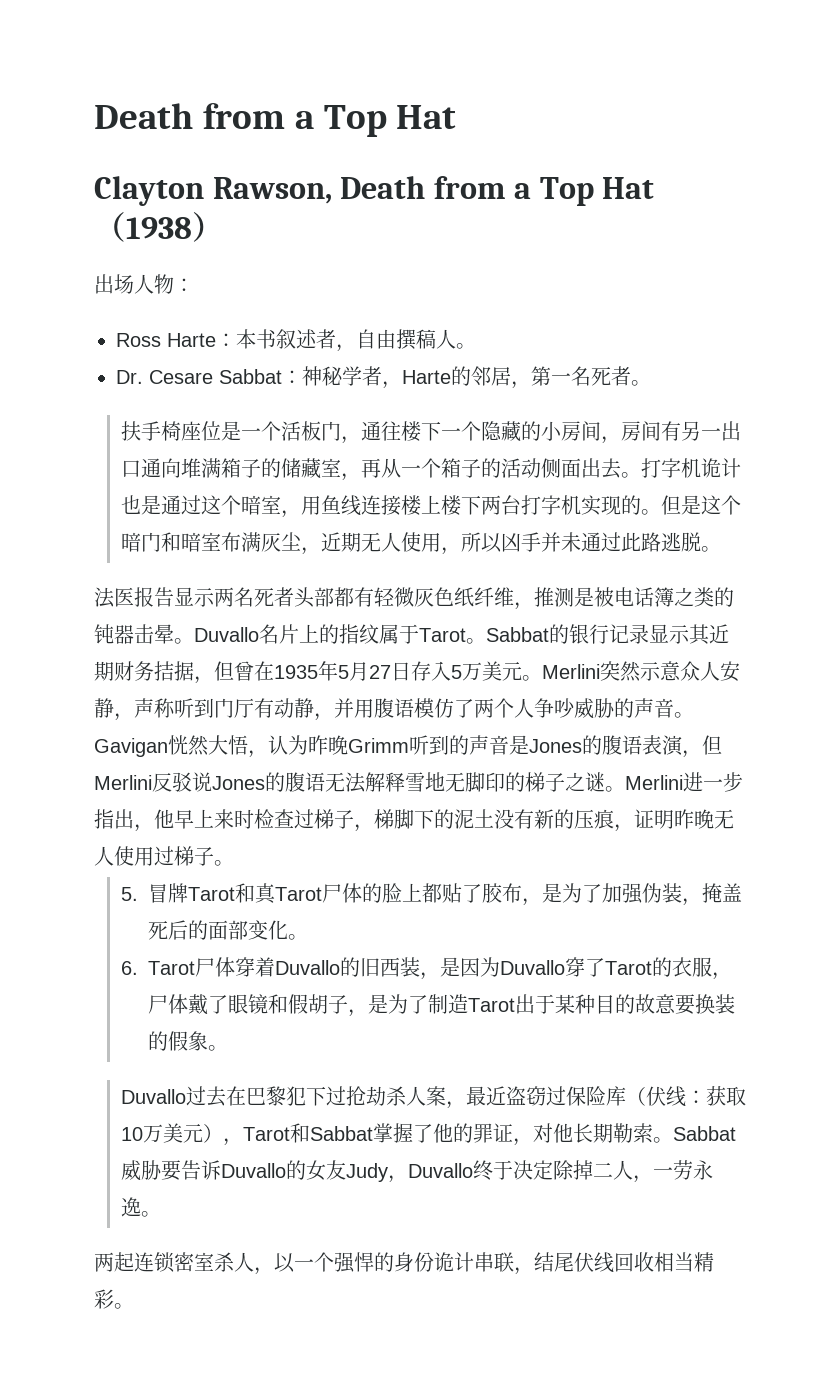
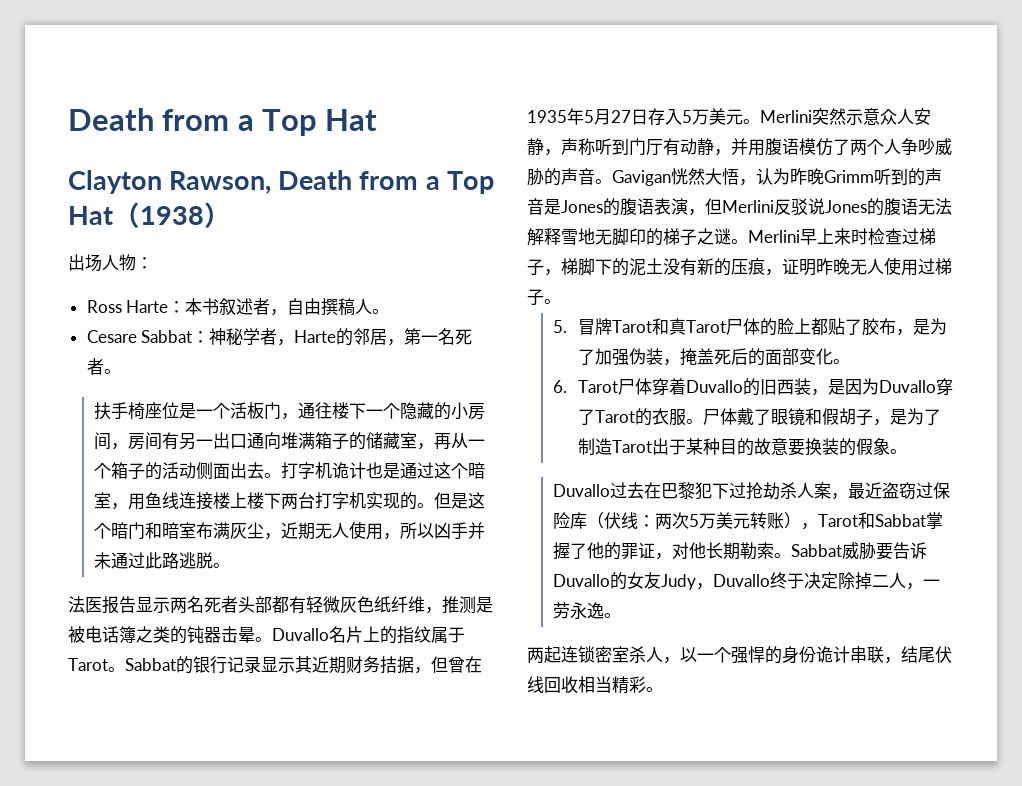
- Dr. Cesare Sabbat：神秘学者，Harte的邻居，第一名死者。
+ Cesare Sabbat：神秘学者，Harte的邻居，第一名死者。
- Merlini进一步指出，他早上来时检查过梯子，梯脚下的泥土没有新的压痕，证明昨晚无人使用过梯子。
+ Merlini早上来时检查过梯子，梯脚下的泥土没有新的压痕，证明昨晚无人使用过梯子。
- 6. Tarot尸体穿着Duvallo的旧西装，是因为Duvallo穿了Tarot的衣服，尸体戴了眼镜和假胡子，是为了制造Tarot出于某种目的故意要换装的假象。
+ 6. Tarot尸体穿着Duvallo的旧西装，是因为Duvallo穿了Tarot的衣服。尸体戴了眼镜和假胡子，是为了制造Tarot出于某种目的故意要换装的假象。
- Duvallo过去在巴黎犯下过抢劫杀人案，最近盗窃过保险库（伏线：获取10万美元），Tarot和Sabbat掌握了他的罪证，对他长期勒索。
+ Duvallo过去在巴黎犯下过抢劫杀人案，最近盗窃过保险库（伏线：两次5万美元转账），Tarot和Sabbat掌握了他的罪证，对他长期勒索。

